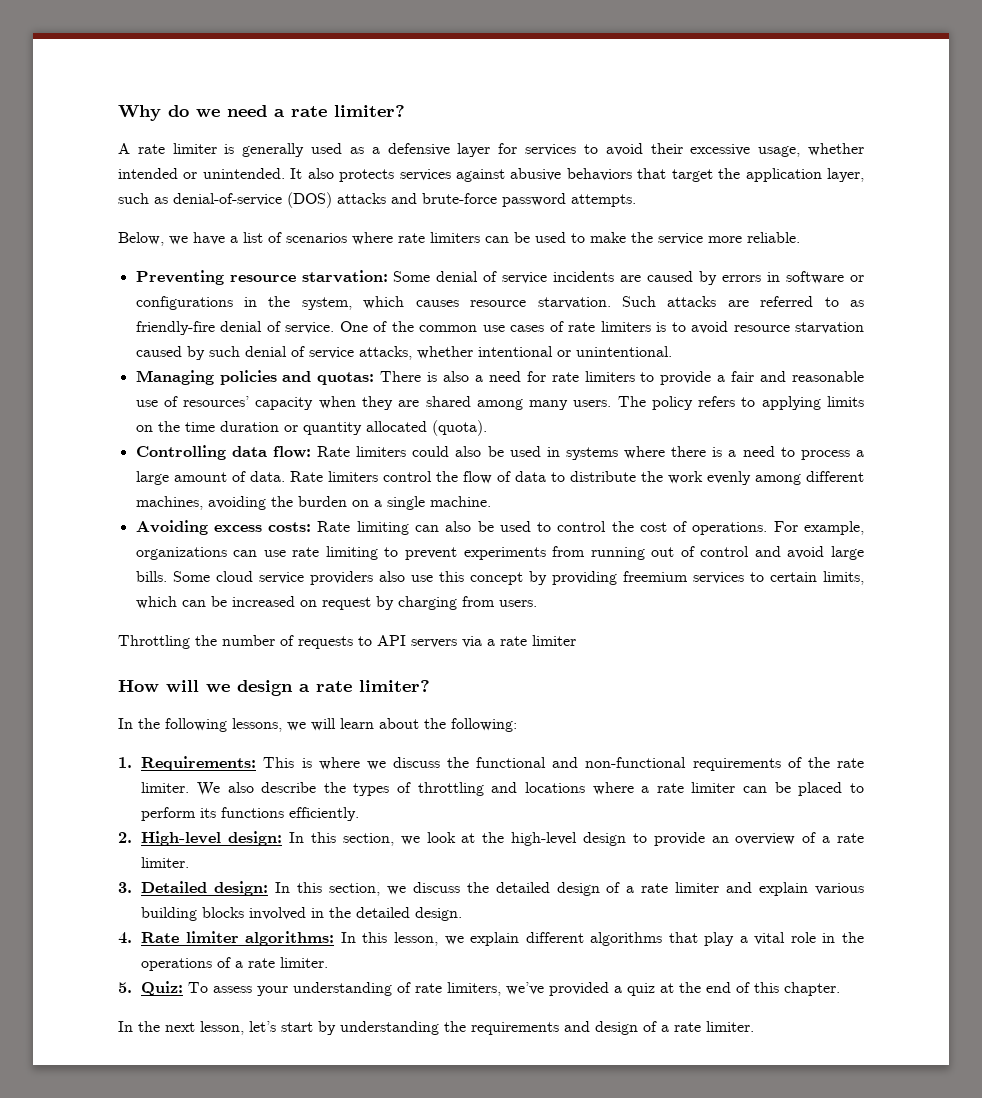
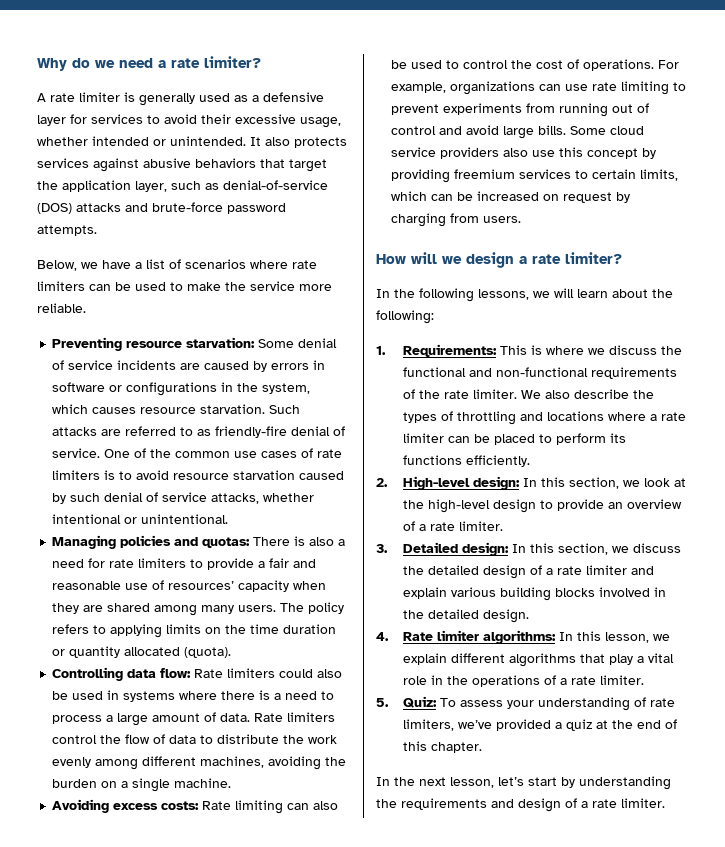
- Throttling the number of requests to API servers via a rate limiter

